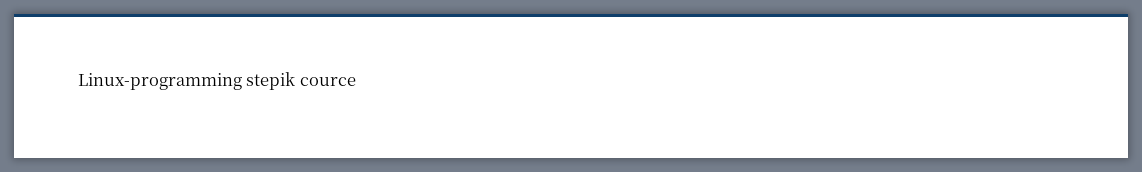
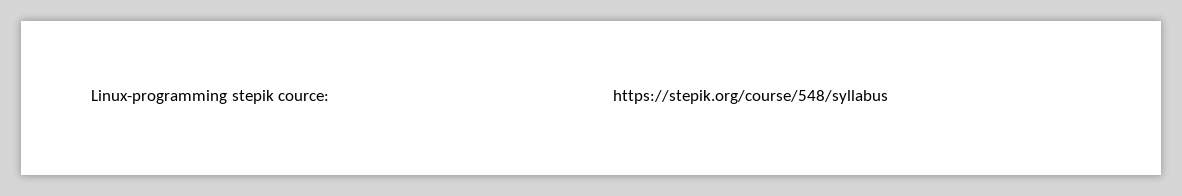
- Linux-programming stepik cource
+ Linux-programming stepik cource: https://stepik.org/course/548/syllabus

